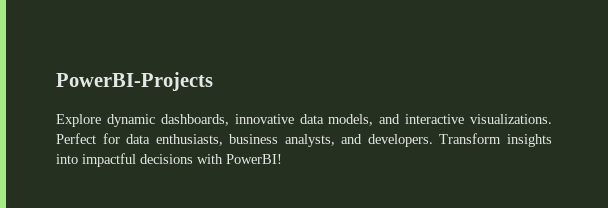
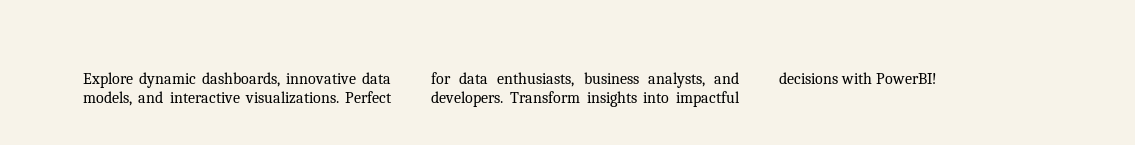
- PowerBI-Projects

